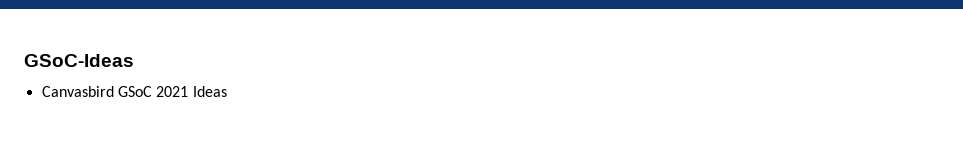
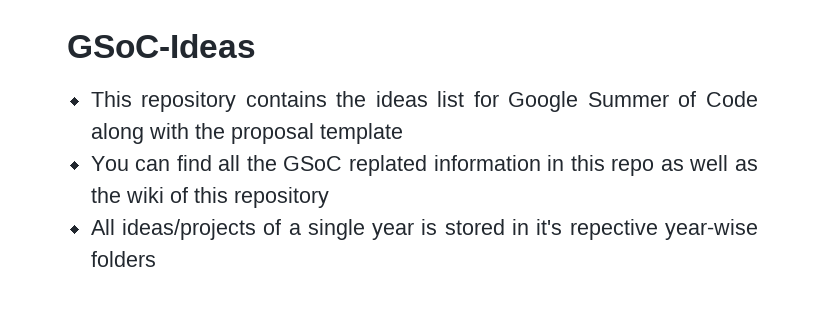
- Canvasbird GSoC 2021 Ideas
+ This repository contains the ideas list for Google Summer of Code along with the proposal template
+ You can find all the GSoC replated information in this repo as well as the wiki of this repository
+ All ideas/projects of a single year is stored in it's repective year-wise folders

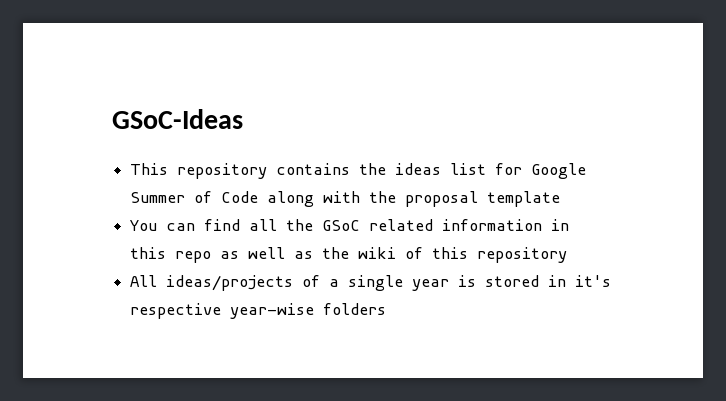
- You can find all the GSoC replated information in this repo as well as the wiki of this repository
+ You can find all the GSoC related information in this repo as well as the wiki of this repository
- All ideas/projects of a single year is stored in it's repective year-wise folders
+ All ideas/projects of a single year is stored in it's respective year-wise folders

